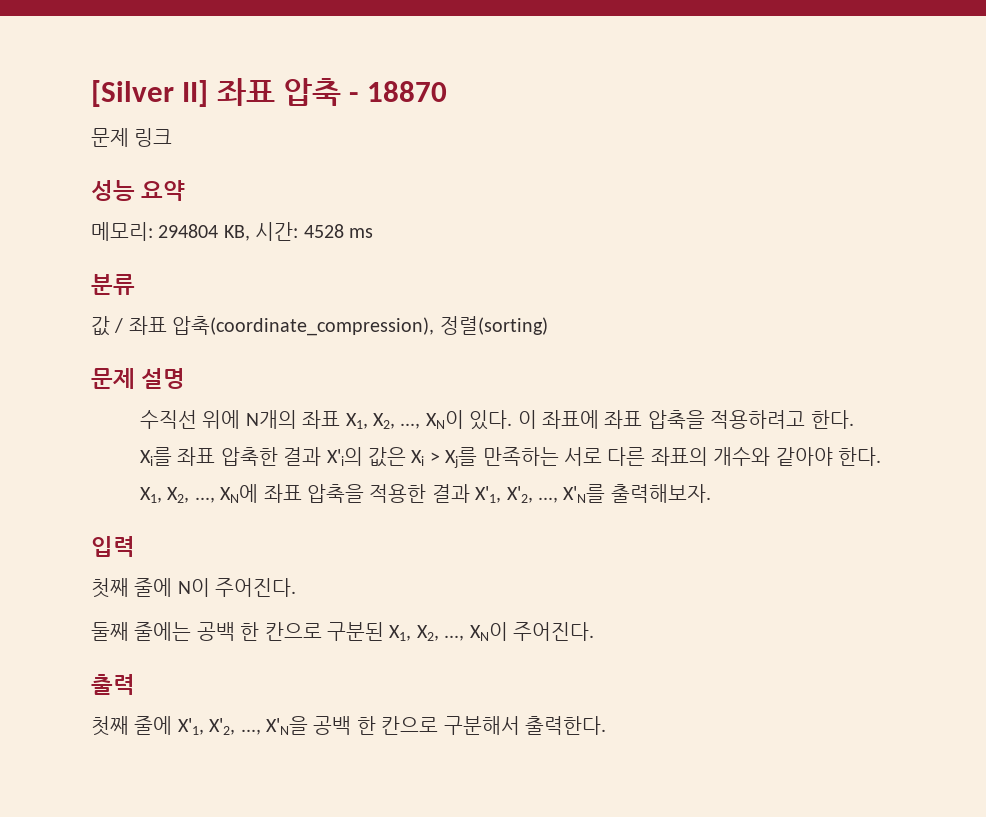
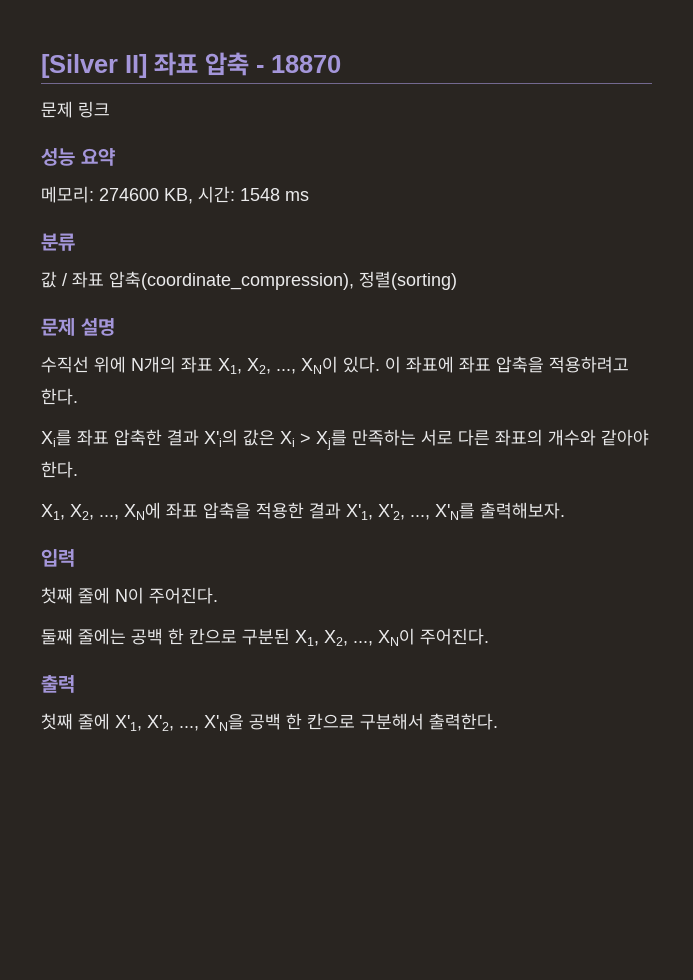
- 메모리: 294804 KB, 시간: 4528 ms
+ 메모리: 274600 KB, 시간: 1548 ms

